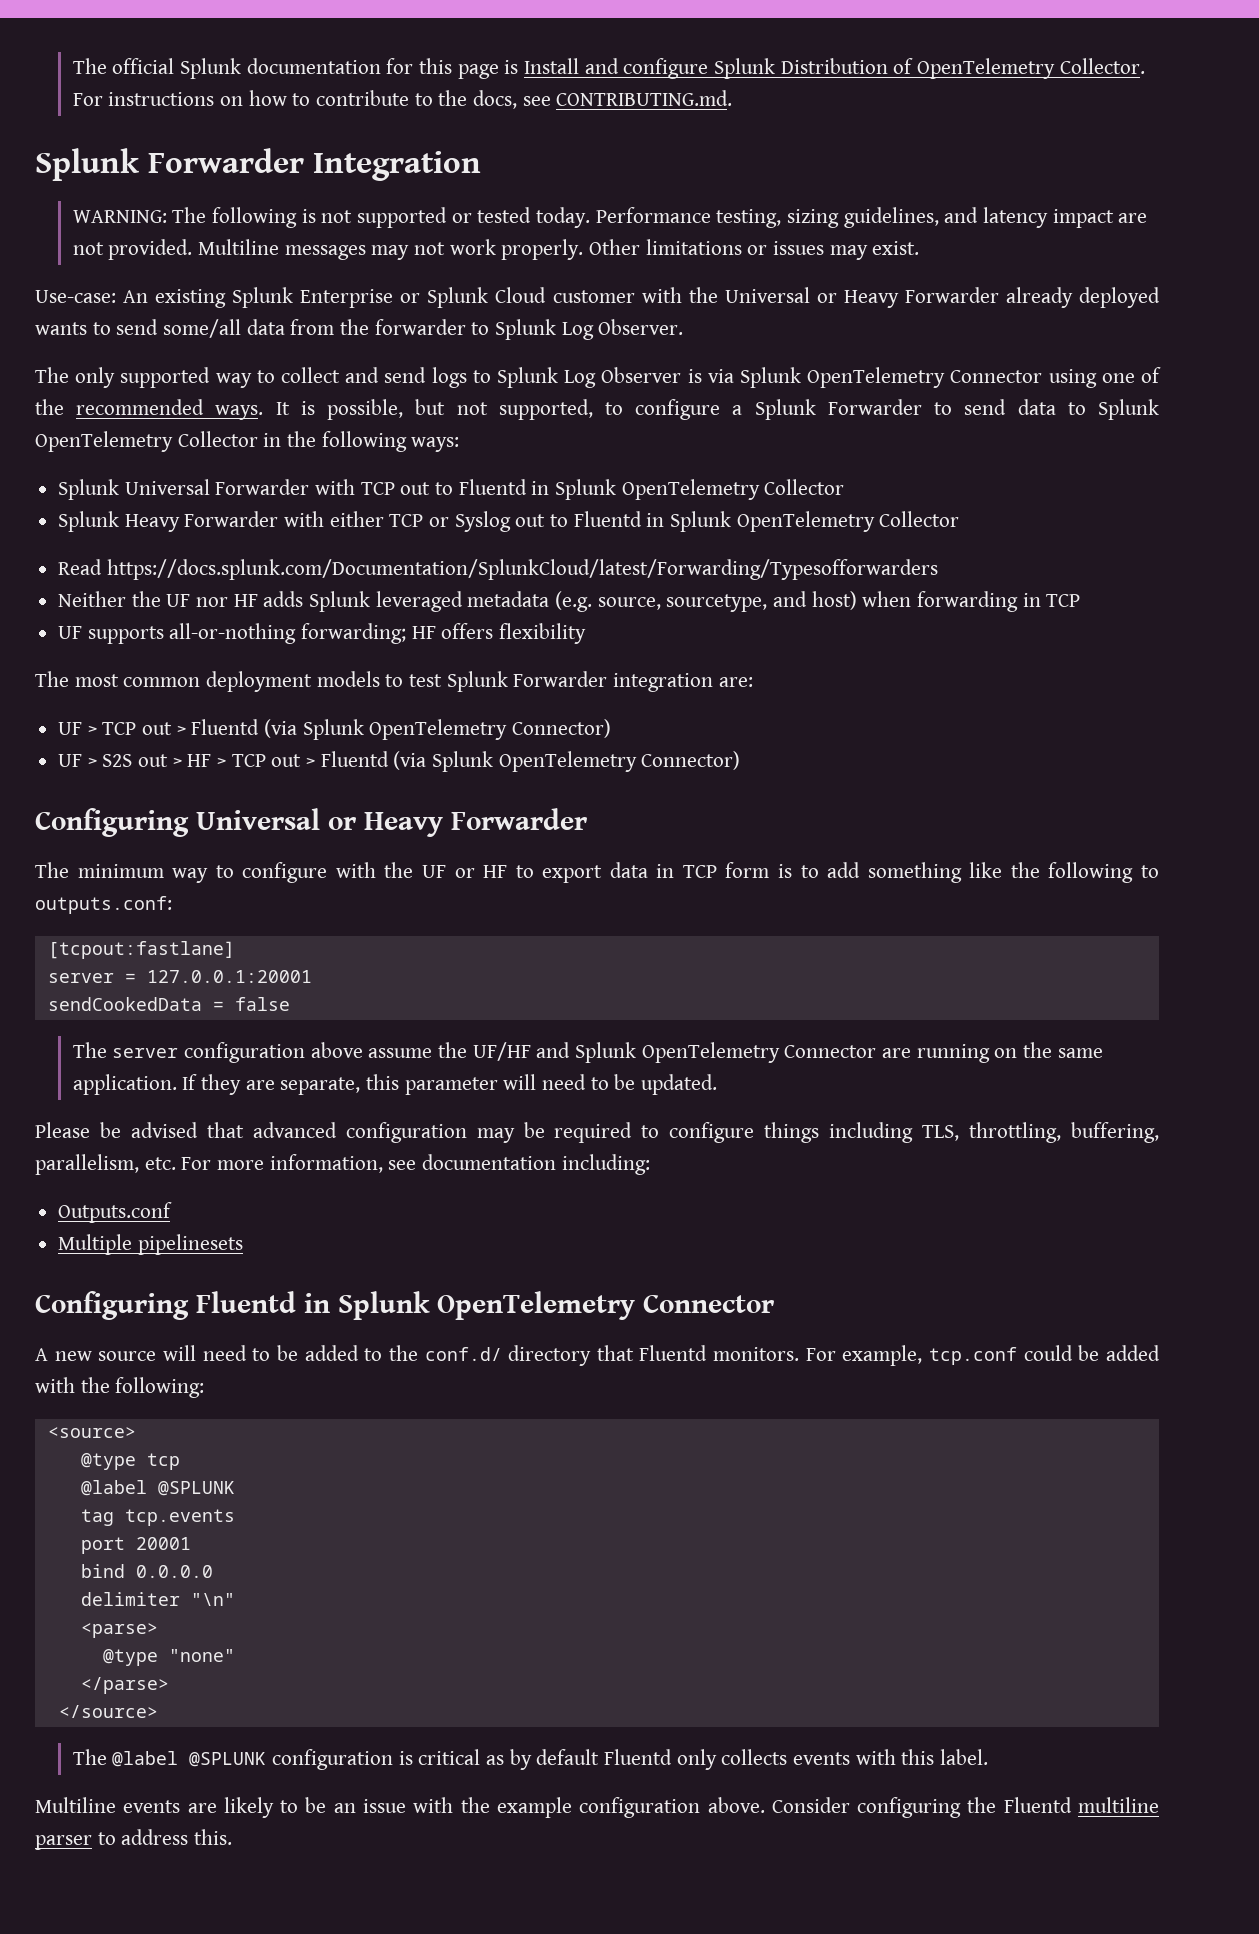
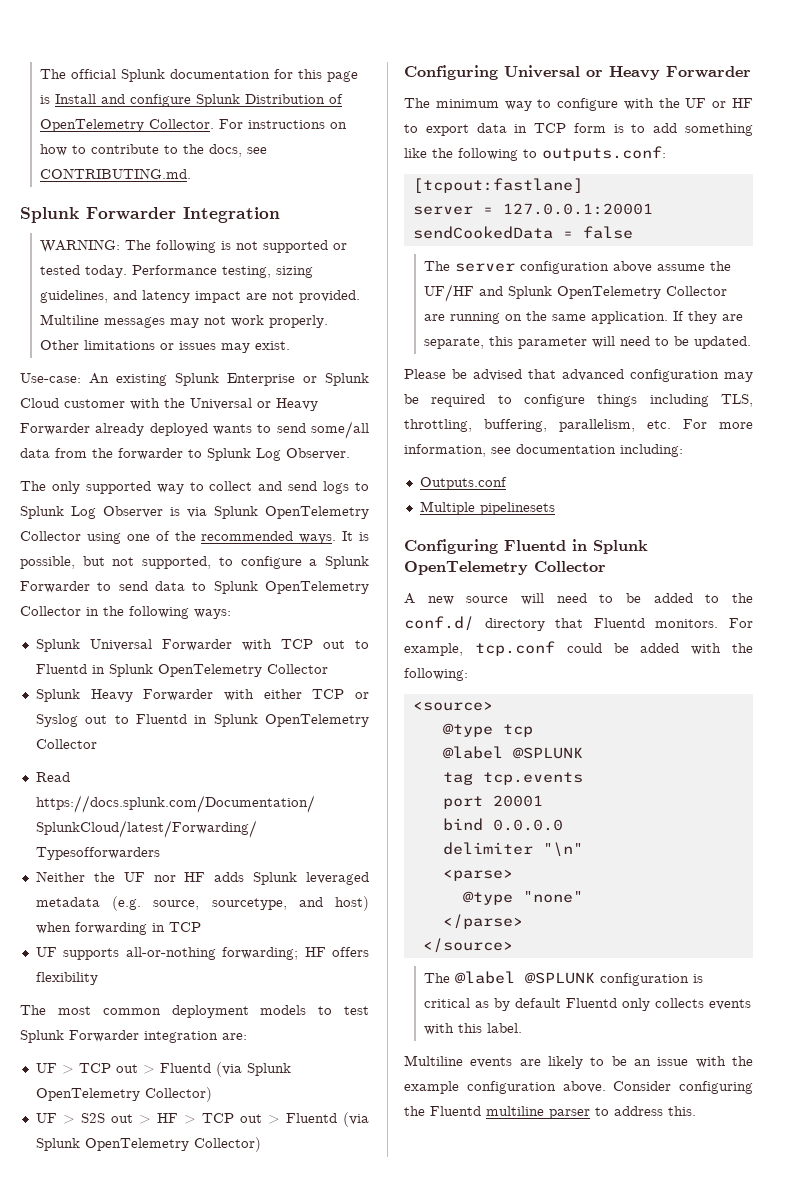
- The only supported way to collect and send logs to Splunk Log Observer is via Splunk OpenTelemetry Connector using one of the recommended ways.
+ The only supported way to collect and send logs to Splunk Log Observer is via Splunk OpenTelemetry Collector using one of the recommended ways.
- UF > TCP out > Fluentd (via Splunk OpenTelemetry Connector)
+ UF > TCP out > Fluentd (via Splunk OpenTelemetry Collector)
- UF > S2S out > HF > TCP out > Fluentd (via Splunk OpenTelemetry Connector)
+ UF > S2S out > HF > TCP out > Fluentd (via Splunk OpenTelemetry Collector)
- The server configuration above assume the UF/HF and Splunk OpenTelemetry Connector are running on the same application.
+ The server configuration above assume the UF/HF and Splunk OpenTelemetry Collector are running on the same application.
- Configuring Fluentd in Splunk OpenTelemetry Connector
+ Configuring Fluentd in Splunk OpenTelemetry Collector

